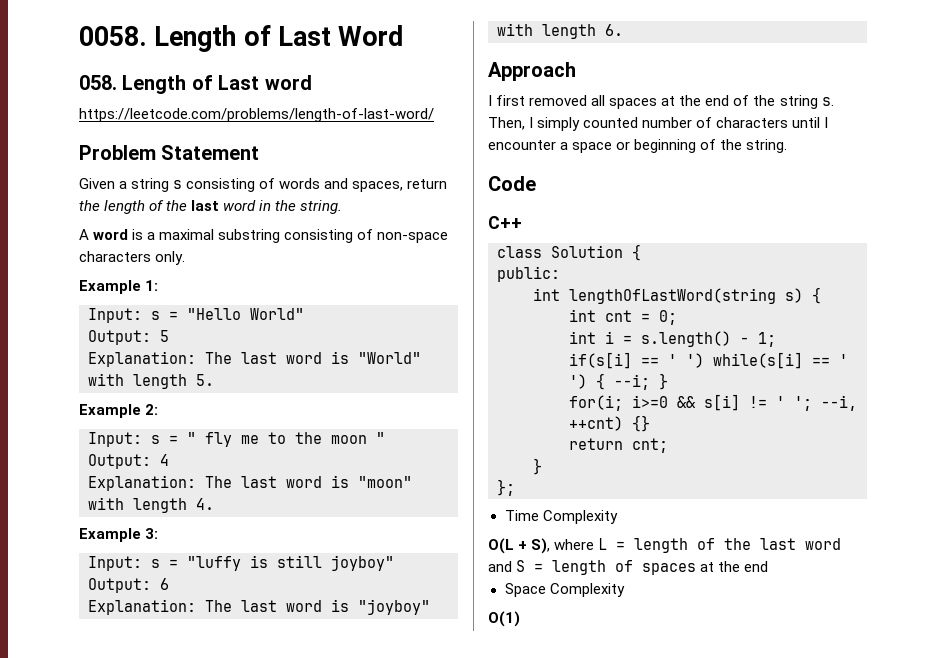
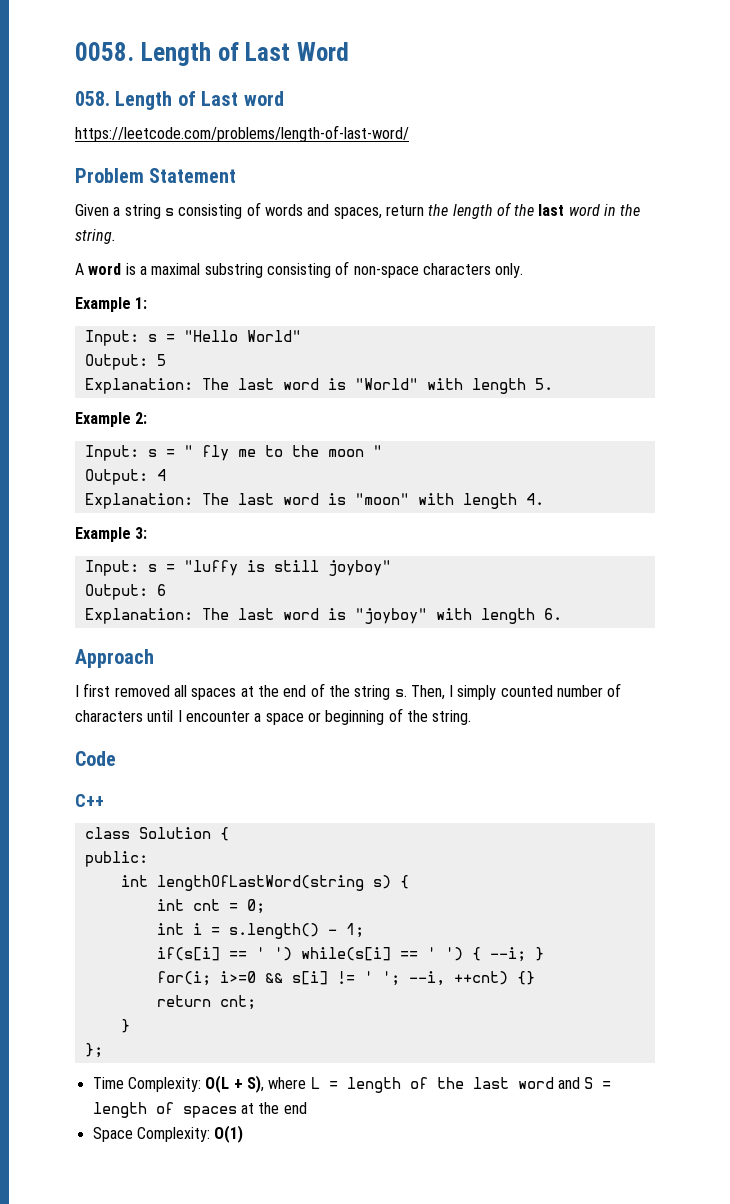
- Time Complexity
- O(L + S), where L = length of the last word and S = length of spaces at the end
+ Time Complexity: O(L + S), where L = length of the last word and S = length of spaces at the end
- Space Complexity
- O(1)
+ Space Complexity: O(1)

